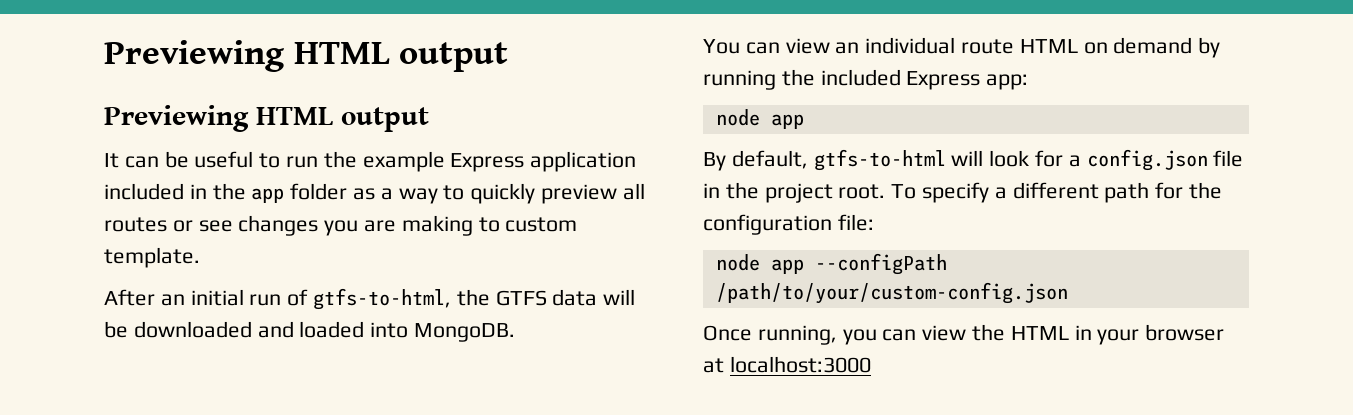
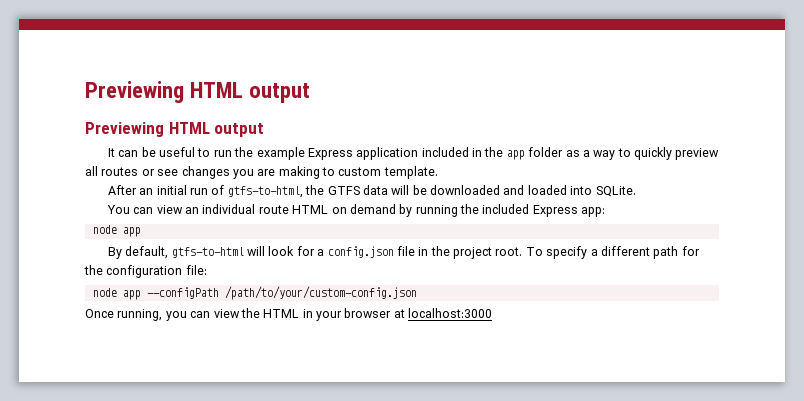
- After an initial run of gtfs-to-html, the GTFS data will be downloaded and loaded into MongoDB.
+ After an initial run of gtfs-to-html, the GTFS data will be downloaded and loaded into SQLite.

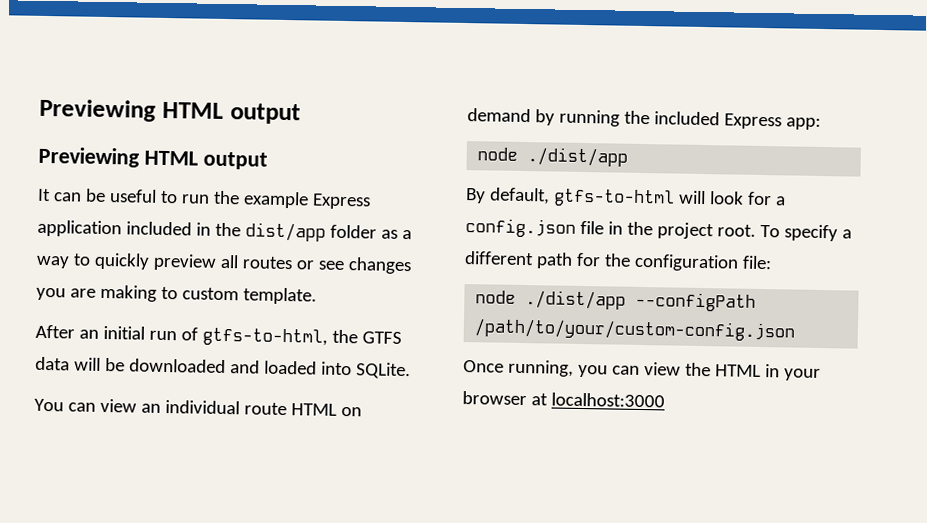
- It can be useful to run the example Express application included in the app folder as a way to quickly preview all routes or see changes you are making to custom template.
+ It can be useful to run the example Express application included in the dist/app folder as a way to quickly preview all routes or see changes you are making to custom template.
  You can view an individual route HTML on demand by running the included Express app:
- node app
+ node ./dist/app
- node app --configPath /path/to/your/custom-config.json
+ node ./dist/app --configPath /path/to/your/custom-config.json

